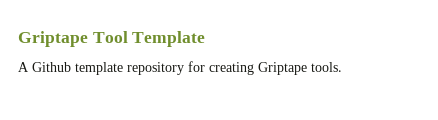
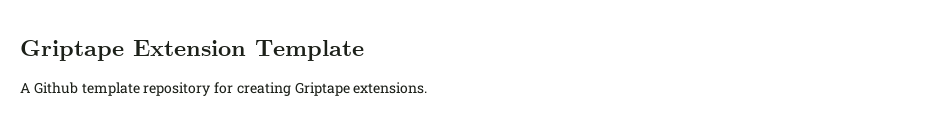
- Griptape Tool Template
+ Griptape Extension Template
- A Github template repository for creating Griptape tools.
+ A Github template repository for creating Griptape extensions.

